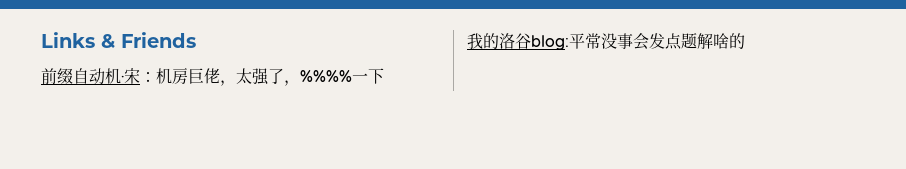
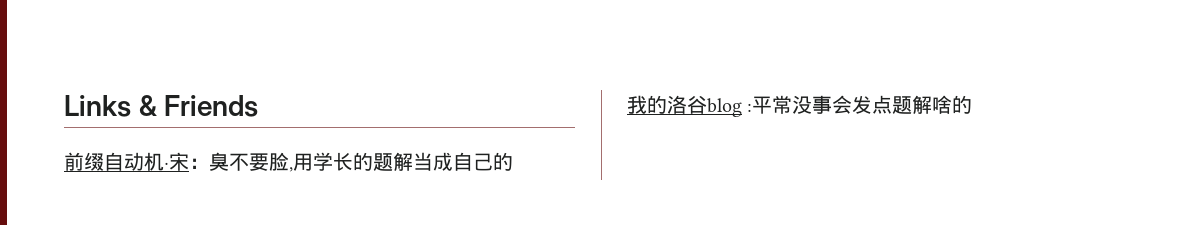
- 前缀自动机·宋：机房巨佬，太强了，%%%%一下
+ 前缀自动机·宋：臭不要脸,用学长的题解当成自己的
- 我的洛谷blog:平常没事会发点题解啥的
+ 我的洛谷blog :平常没事会发点题解啥的

